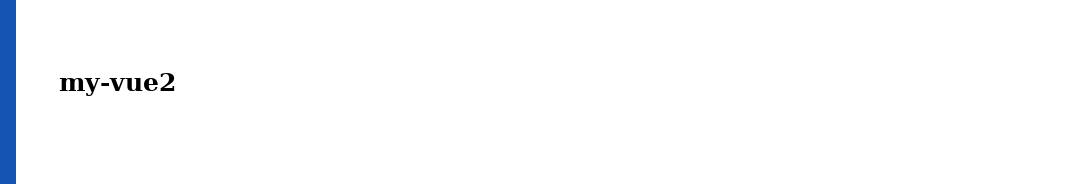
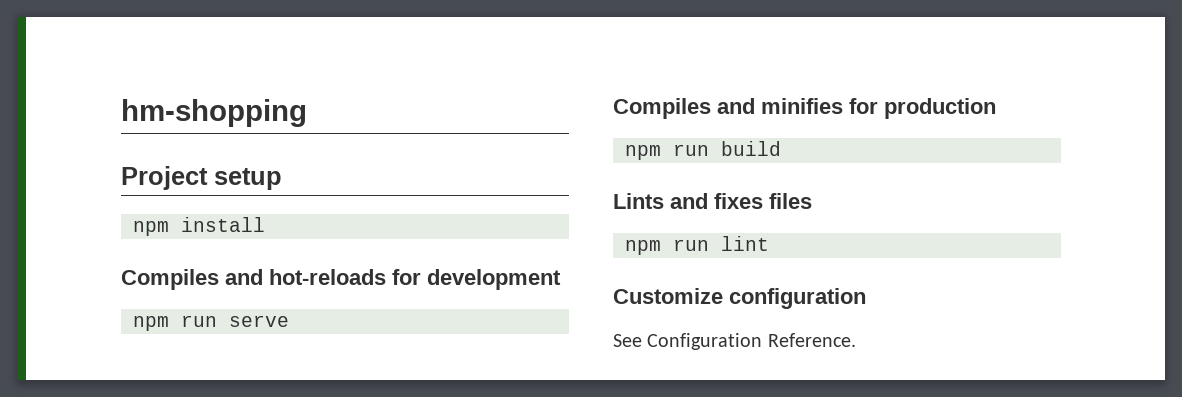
- my-vue2
+ hm-shopping
+ Project setup
+ npm install
+ Compiles and hot-reloads for development
+ npm run serve
+ Compiles and minifies for production
+ npm run build
+ Lints and fixes files
+ npm run lint
+ Customize configuration
+ See Configuration Reference.

